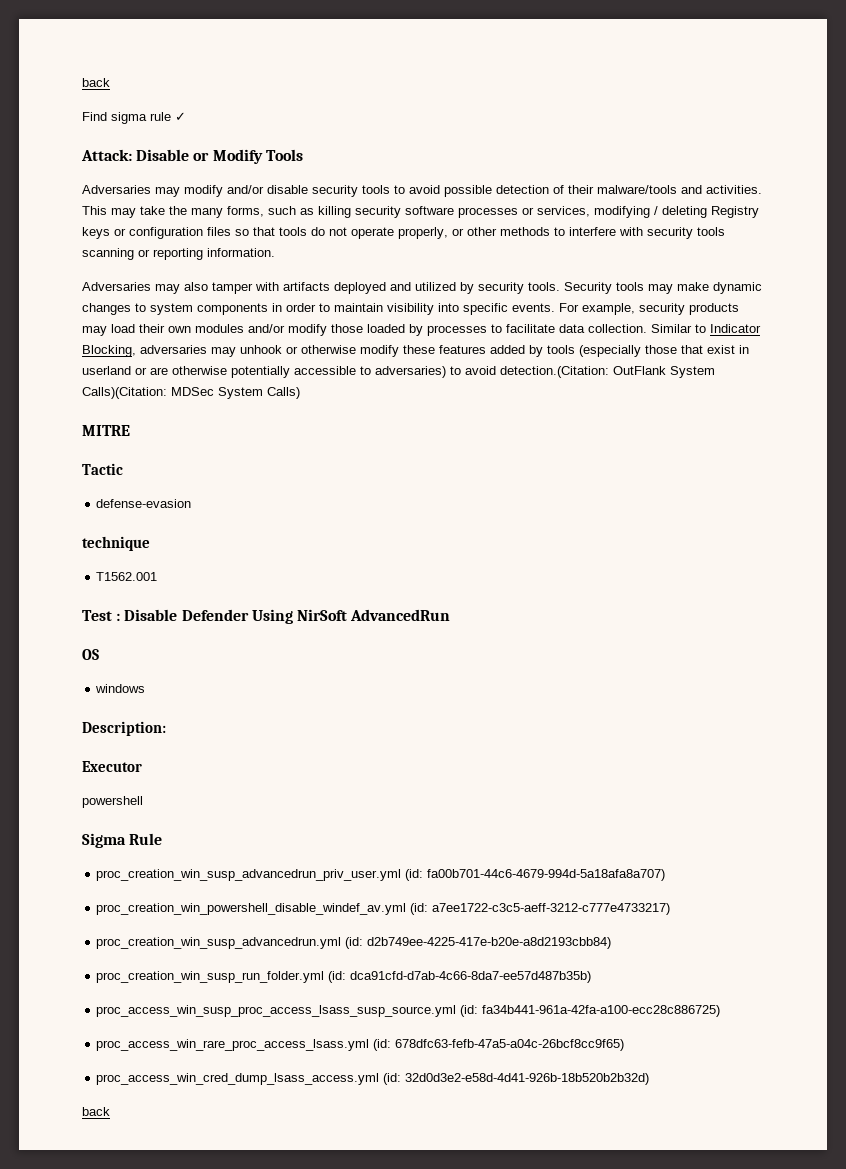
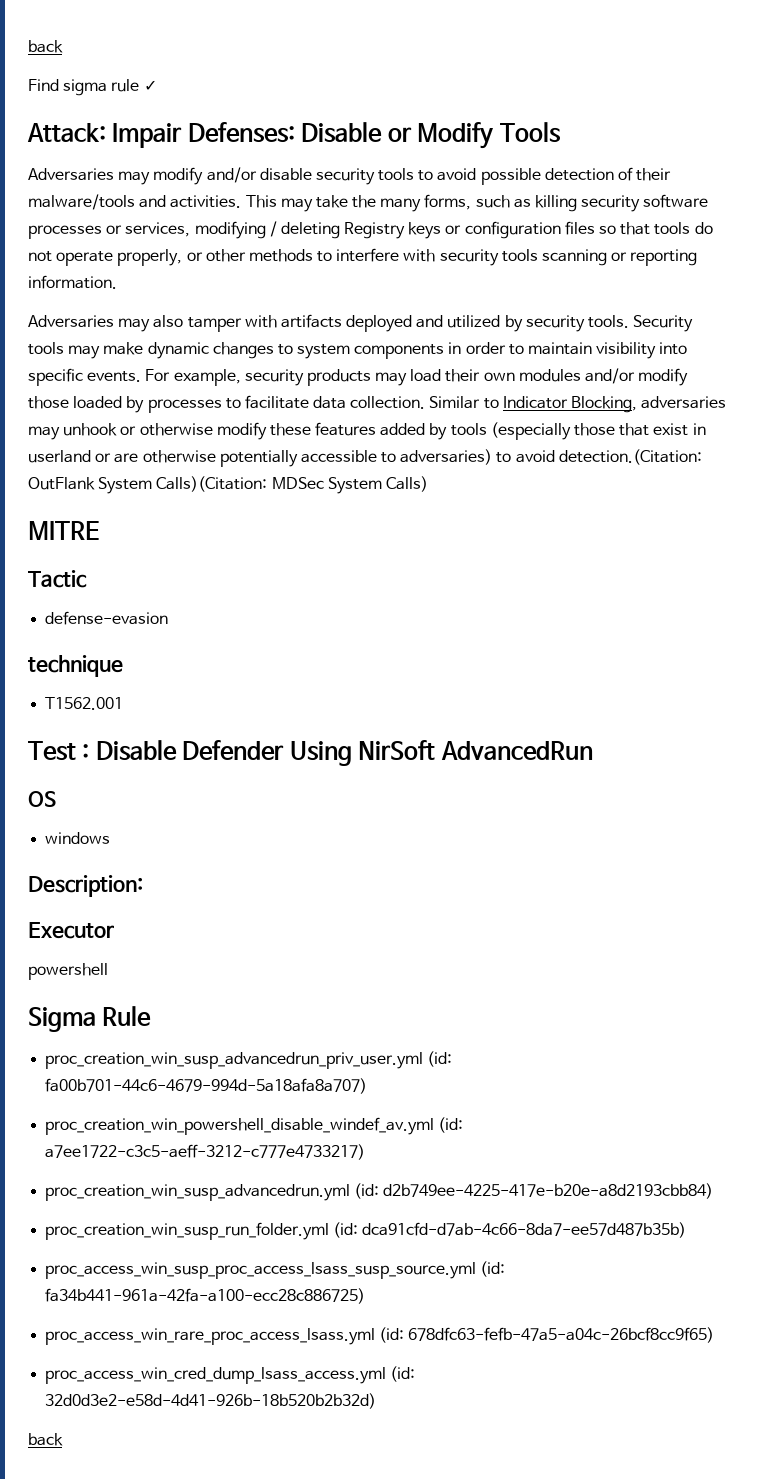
- Attack: Disable or Modify Tools
+ Attack: Impair Defenses: Disable or Modify Tools

